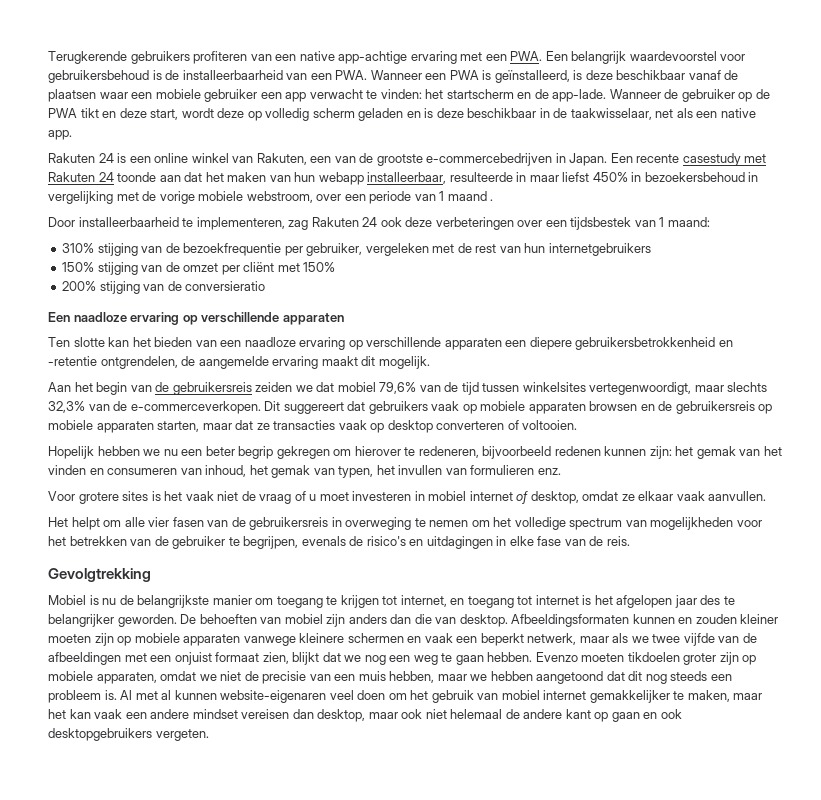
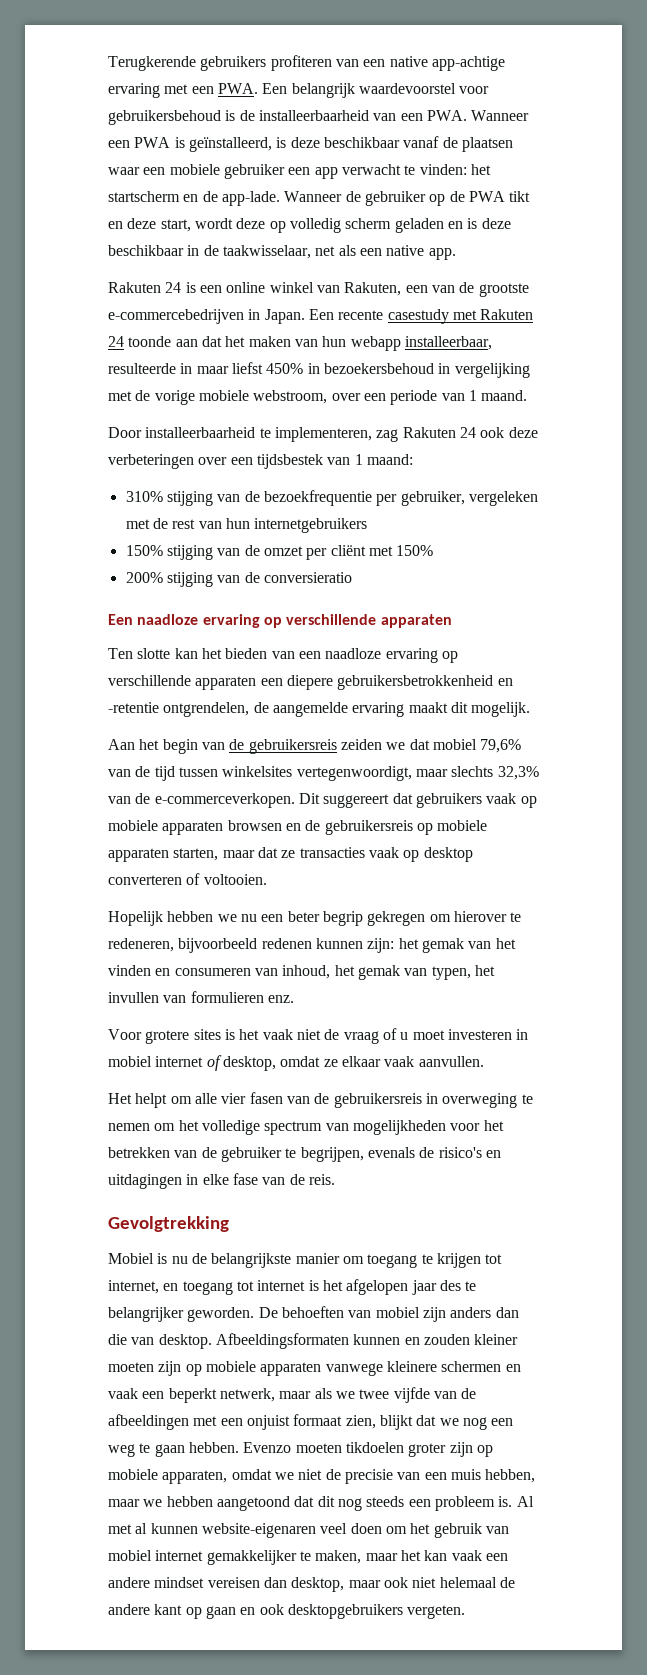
- Een recente casestudy met Rakuten 24 toonde aan dat het maken van hun webapp installeerbaar, resulteerde in maar liefst 450% in bezoekersbehoud in vergelijking met de vorige mobiele webstroom, over een periode van 1 maand .
+ Een recente casestudy met Rakuten 24 toonde aan dat het maken van hun webapp installeerbaar, resulteerde in maar liefst 450% in bezoekersbehoud in vergelijking met de vorige mobiele webstroom, over een periode van 1 maand.

